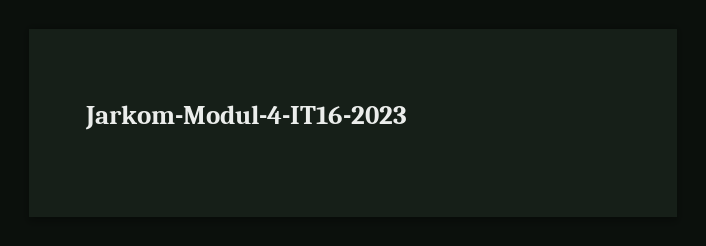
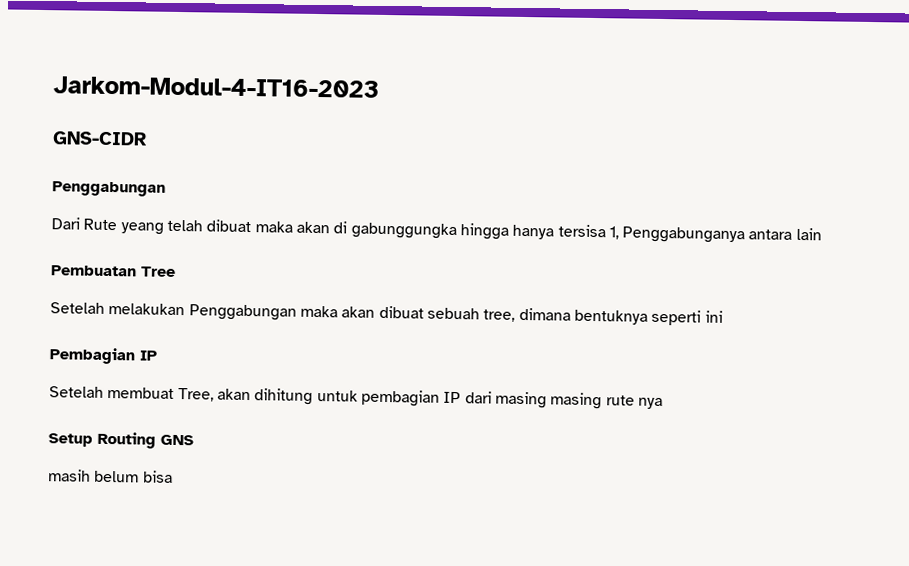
+ GNS-CIDR
+ Penggabungan
+ Dari Rute yeang telah dibuat maka akan di gabunggungka hingga hanya tersisa 1, Penggabunganya antara lain
+ Pembuatan Tree
+ Setelah melakukan Penggabungan maka akan dibuat sebuah tree, dimana bentuknya seperti ini
+ Pembagian IP
+ Setelah membuat Tree, akan dihitung untuk pembagian IP dari masing masing rute nya
+ Setup Routing GNS
+ masih belum bisa

